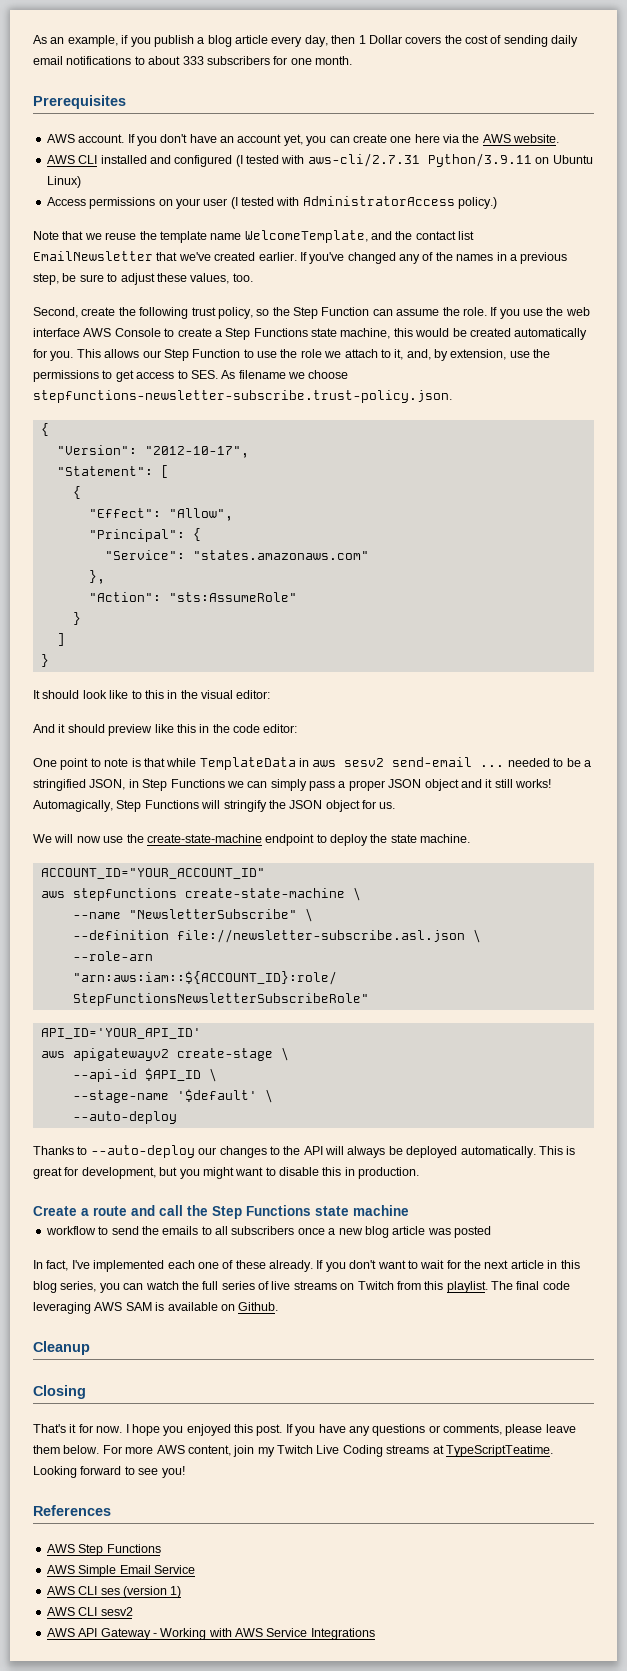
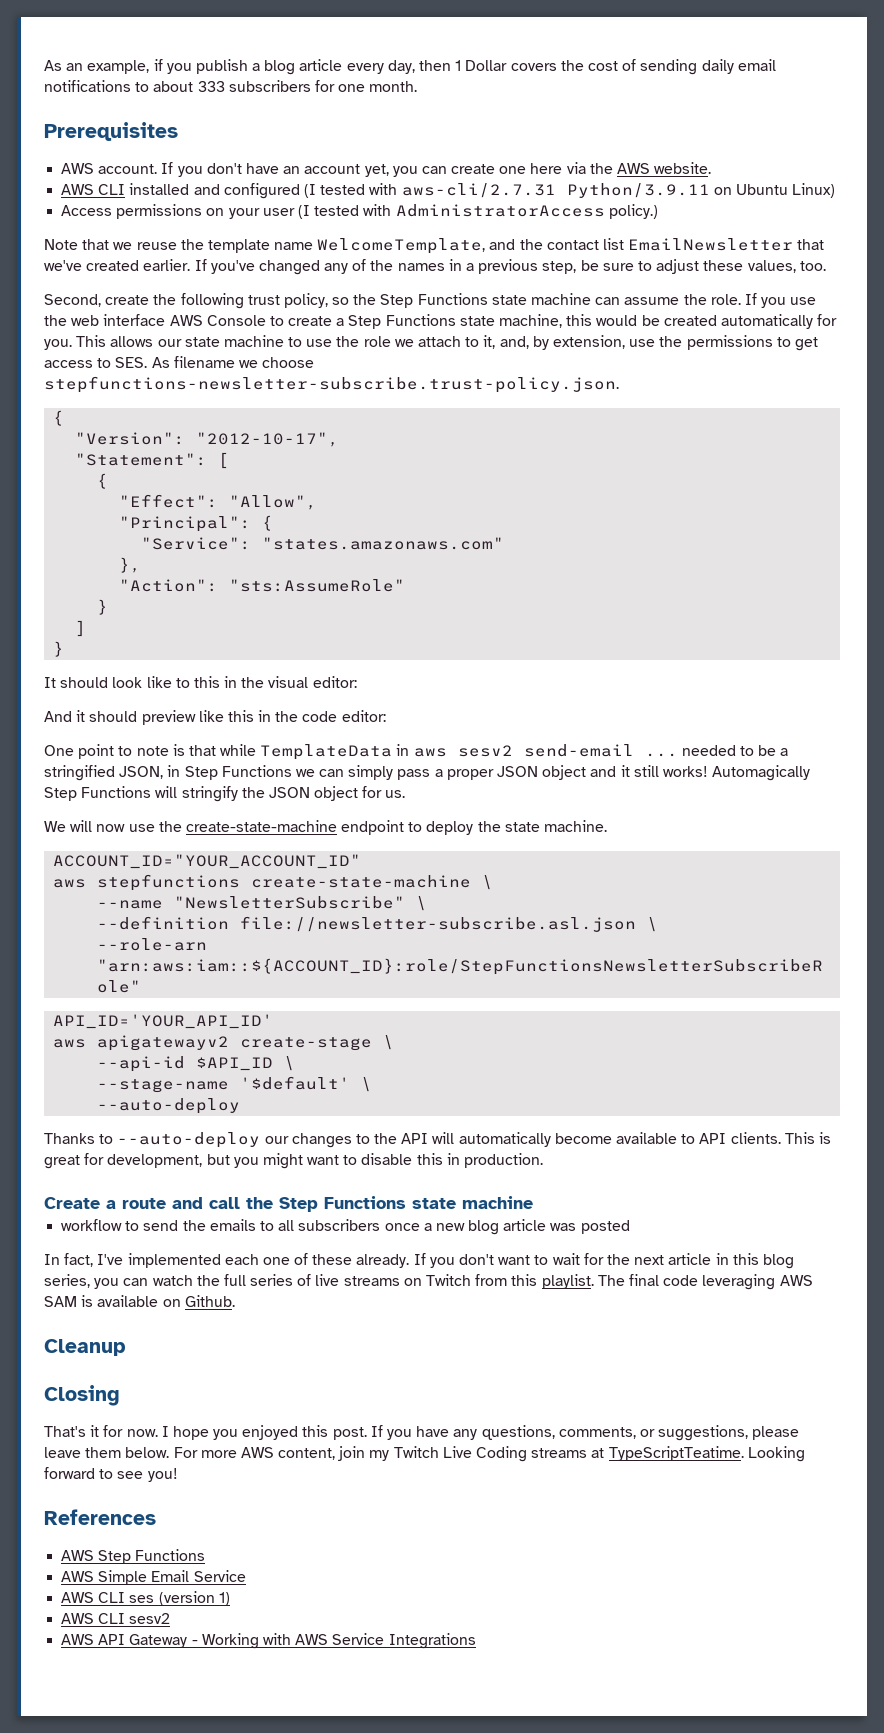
- Second, create the following trust policy, so the Step Function can assume the role.
+ Second, create the following trust policy, so the Step Functions state machine can assume the role.
- This allows our Step Function to use the role we attach to it, and, by extension, use the permissions to get access to SES. As filename we choose stepfunctions-newsletter-subscribe.trust-policy.json.
+ This allows our state machine to use the role we attach to it, and, by extension, use the permissions to get access to SES. As filename we choose stepfunctions-newsletter-subscribe.trust-policy.json.
- Automagically, Step Functions will stringify the JSON object for us.
+ Automagically Step Functions will stringify the JSON object for us.
- Thanks to --auto-deploy our changes to the API will always be deployed automatically.
+ Thanks to --auto-deploy our changes to the API will automatically become available to API clients.
- If you have any questions or comments, please leave them below.
+ If you have any questions, comments, or suggestions, please leave them below.

